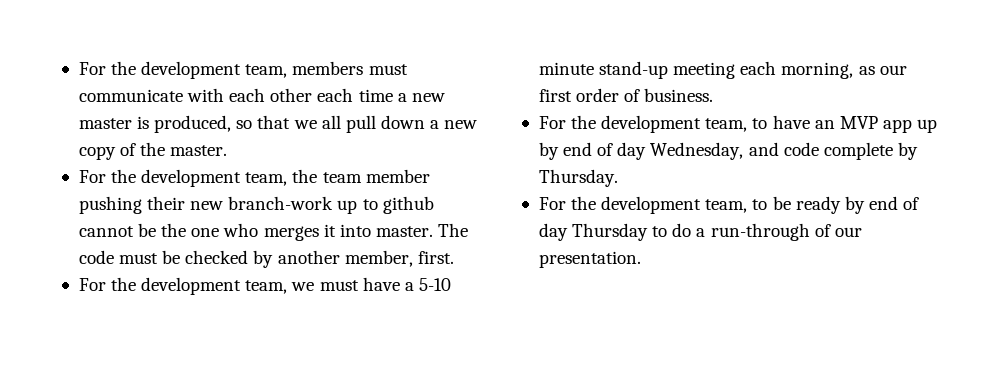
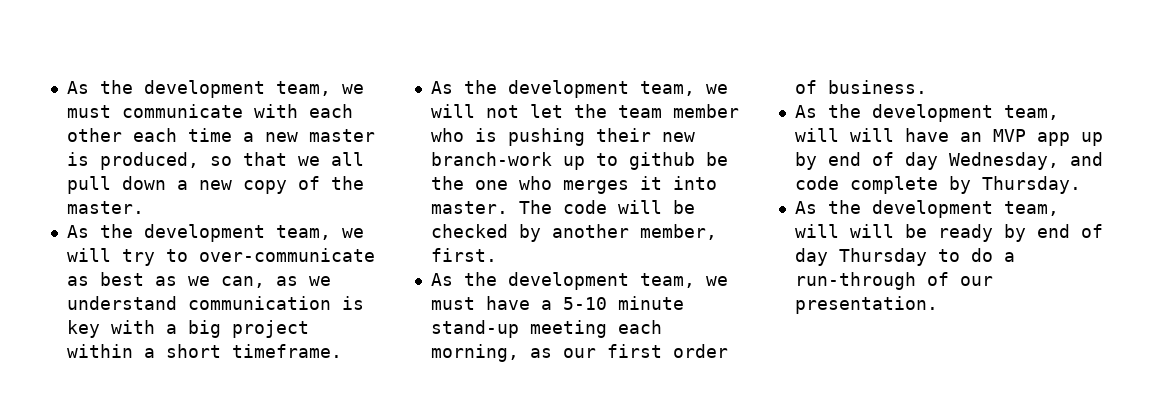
- For the development team, members must communicate with each other each time a new master is produced, so that we all pull down a new copy of the master.
+ As the development team, we must communicate with each other each time a new master is produced, so that we all pull down a new copy of the master.
- For the development team, the team member pushing their new branch-work up to github cannot be the one who merges it into master.
+ As the development team, we will try to over-communicate as best as we can, as we understand communication is key with a big project within a short timeframe.
+ As the development team, we will not let the team member who is pushing their new branch-work up to github be the one who merges it into master.
- The code must be checked by another member, first.
+ The code will be checked by another member, first.
- For the development team, we must have a 5-10 minute stand-up meeting each morning, as our first order of business.
+ As the development team, we must have a 5-10 minute stand-up meeting each morning, as our first order of business.
- For the development team, to have an MVP app up by end of day Wednesday, and code complete by Thursday.
+ As the development team, will will have an MVP app up by end of day Wednesday, and code complete by Thursday.
- For the development team, to be ready by end of day Thursday to do a run-through of our presentation.
+ As the development team, will will be ready by end of day Thursday to do a run-through of our presentation.

